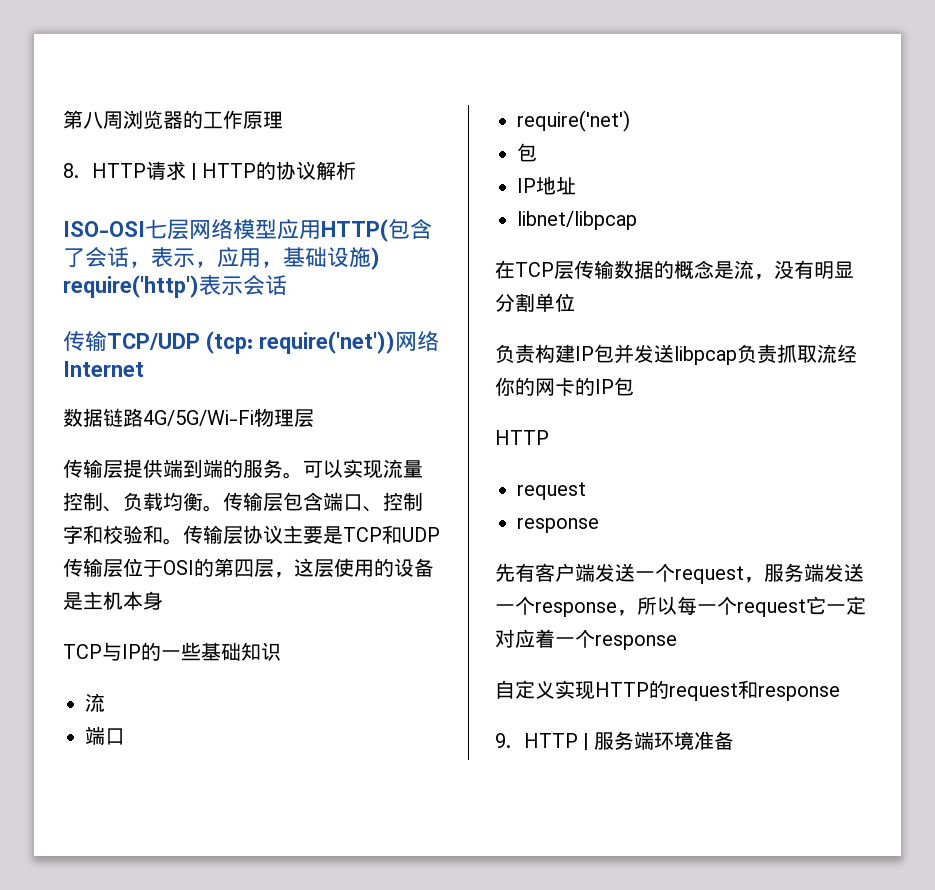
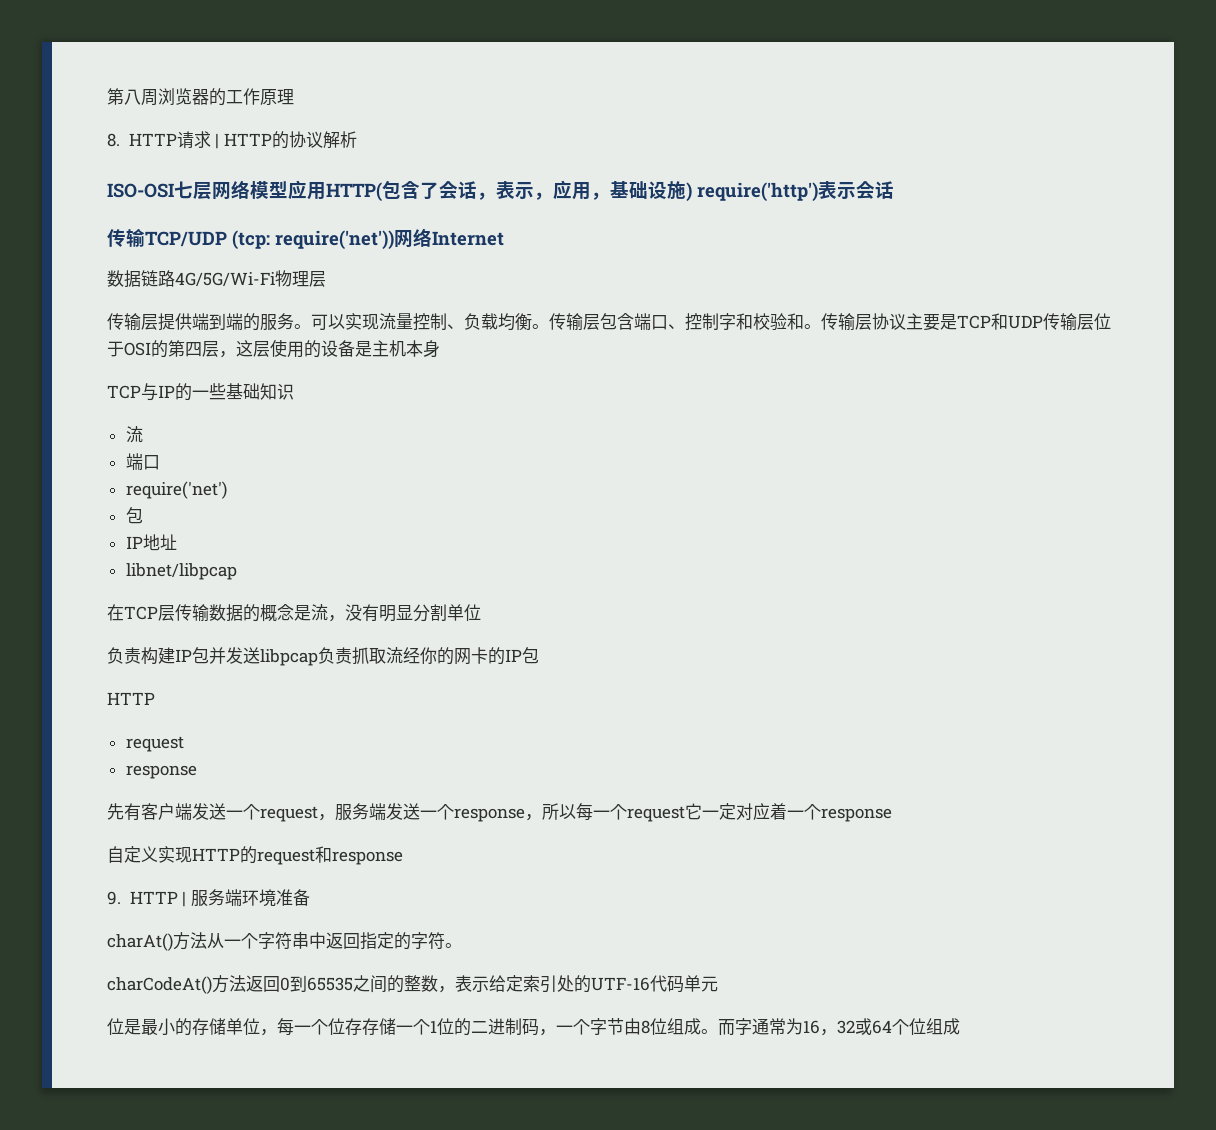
+ charAt()方法从一个字符串中返回指定的字符。
+ charCodeAt()方法返回0到65535之间的整数，表示给定索引处的UTF-16代码单元
+ 位是最小的存储单位，每一个位存存储一个1位的二进制码，一个字节由8位组成。而字通常为16，32或64个位组成

